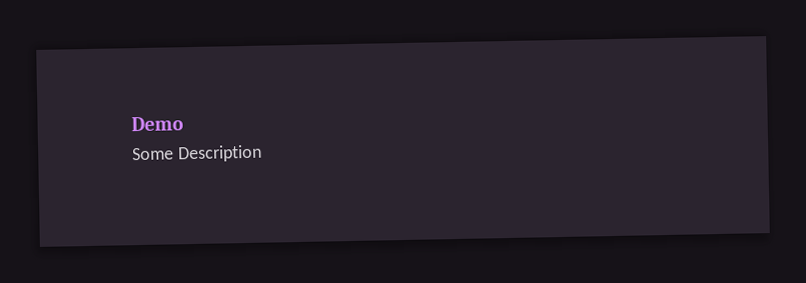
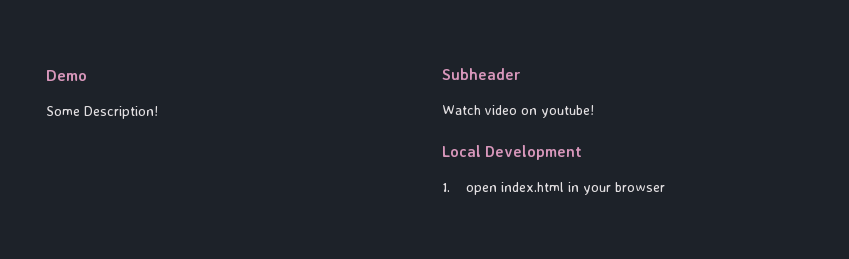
- Some Description
+ Some Description!
+ Subheader
+ Watch video on youtube!
+ Local Development
+ 1. open index.html in your browser

